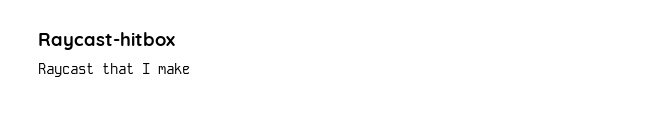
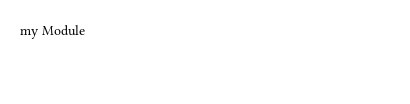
- Raycast-hitbox
- Raycast that I make
+ my Module

